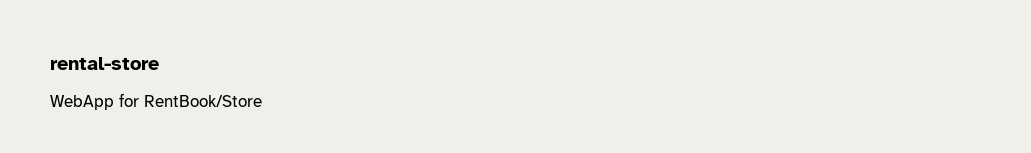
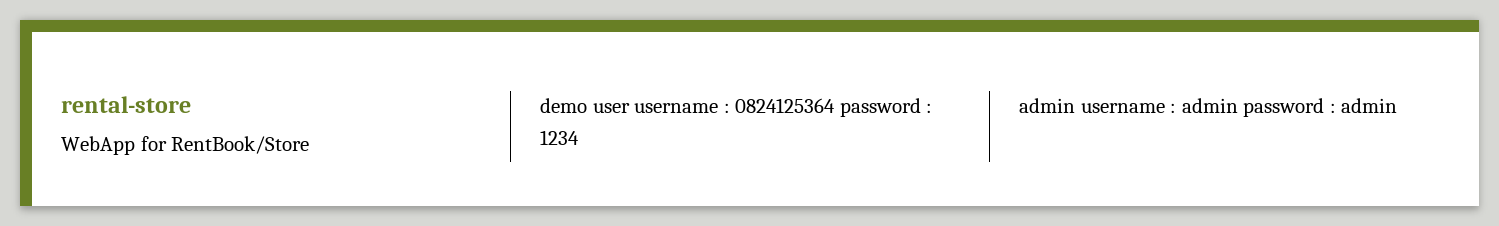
+ demo user username : 0824125364 password : 1234
+ admin username : admin password : admin

